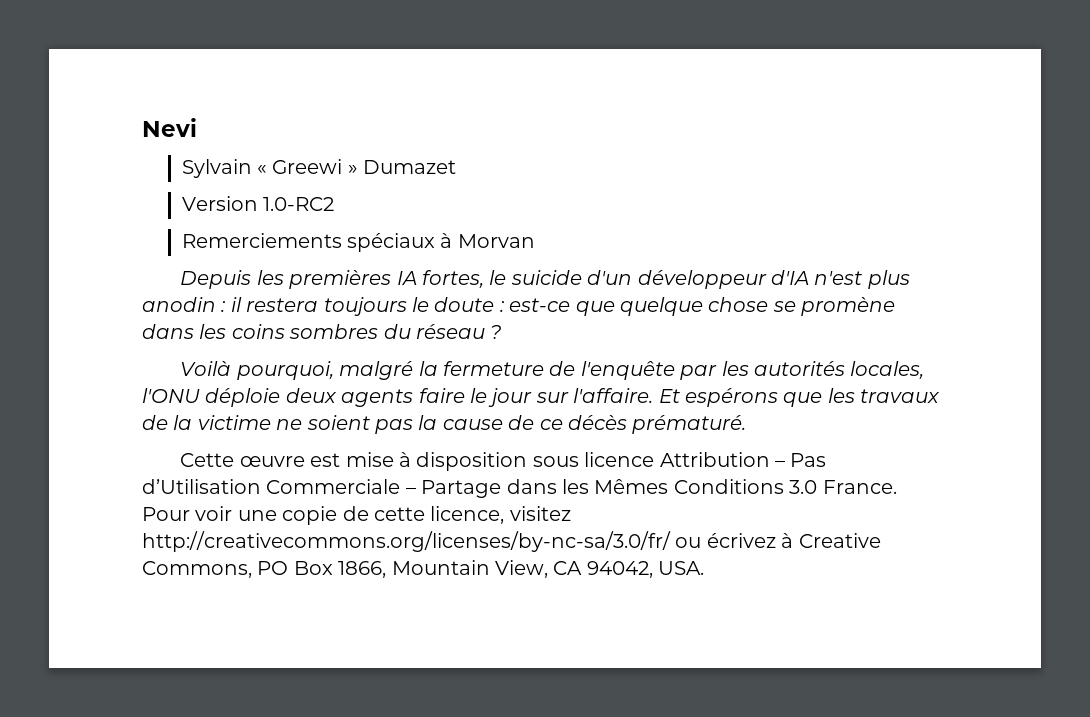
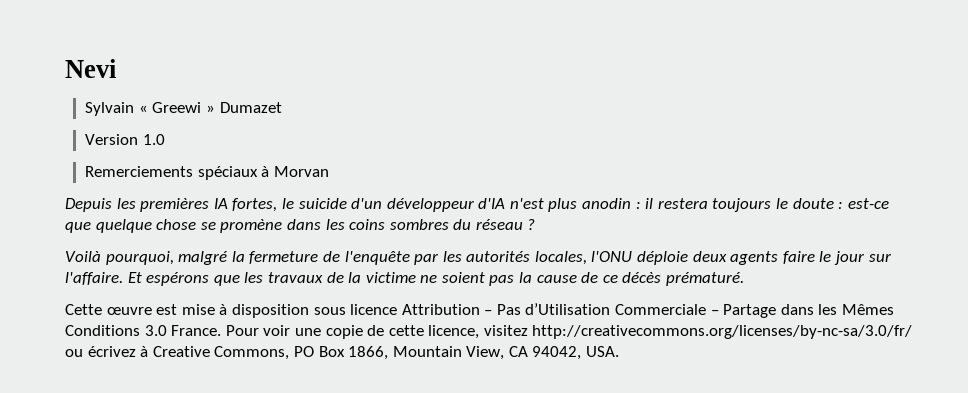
- Version 1.0-RC2
+ Version 1.0

